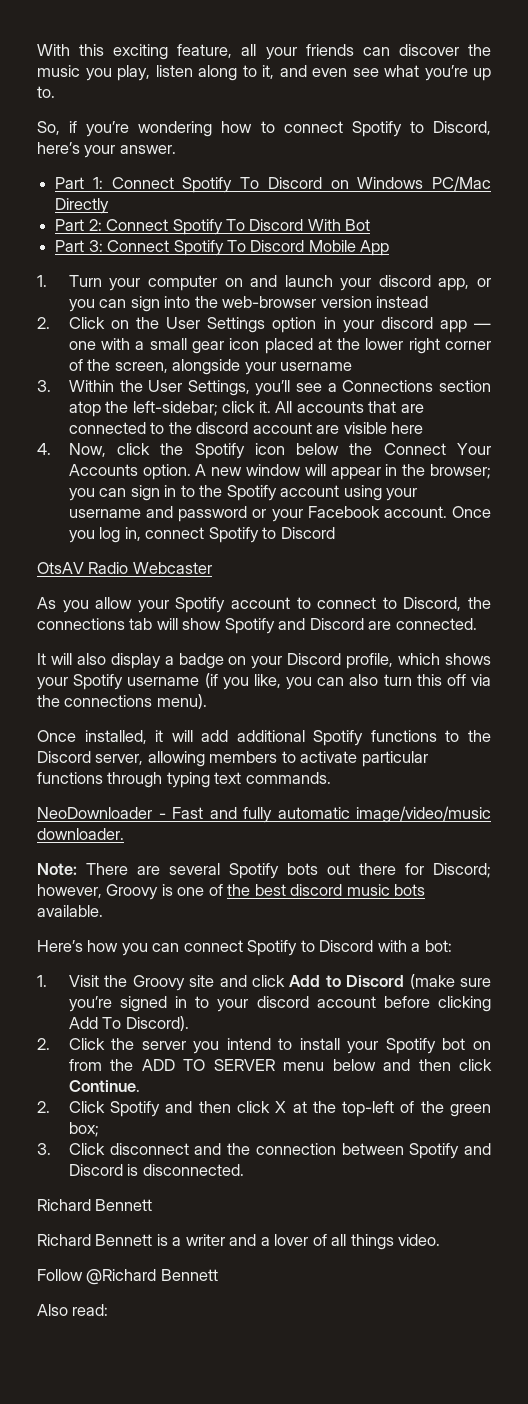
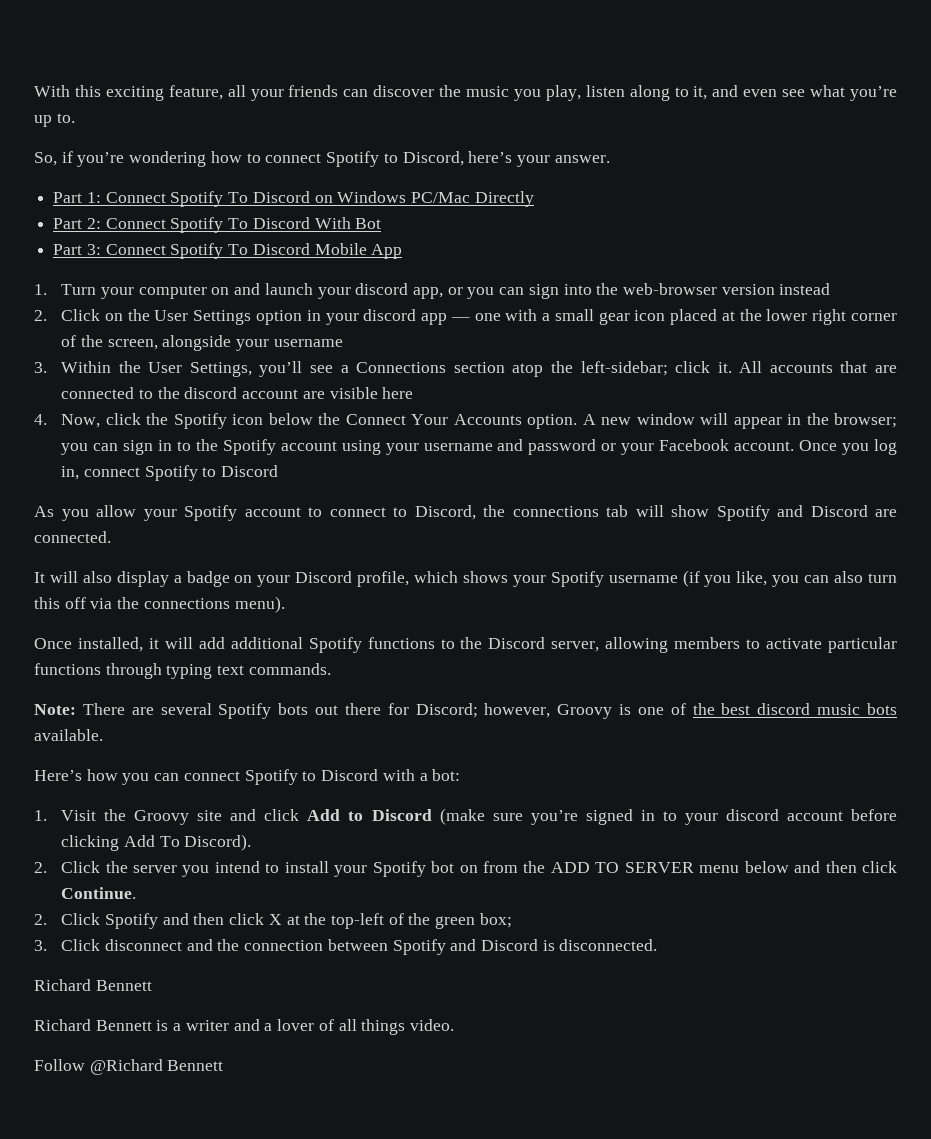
- OtsAV Radio Webcaster
- NeoDownloader - Fast and fully automatic image/video/music downloader.
- Also read:

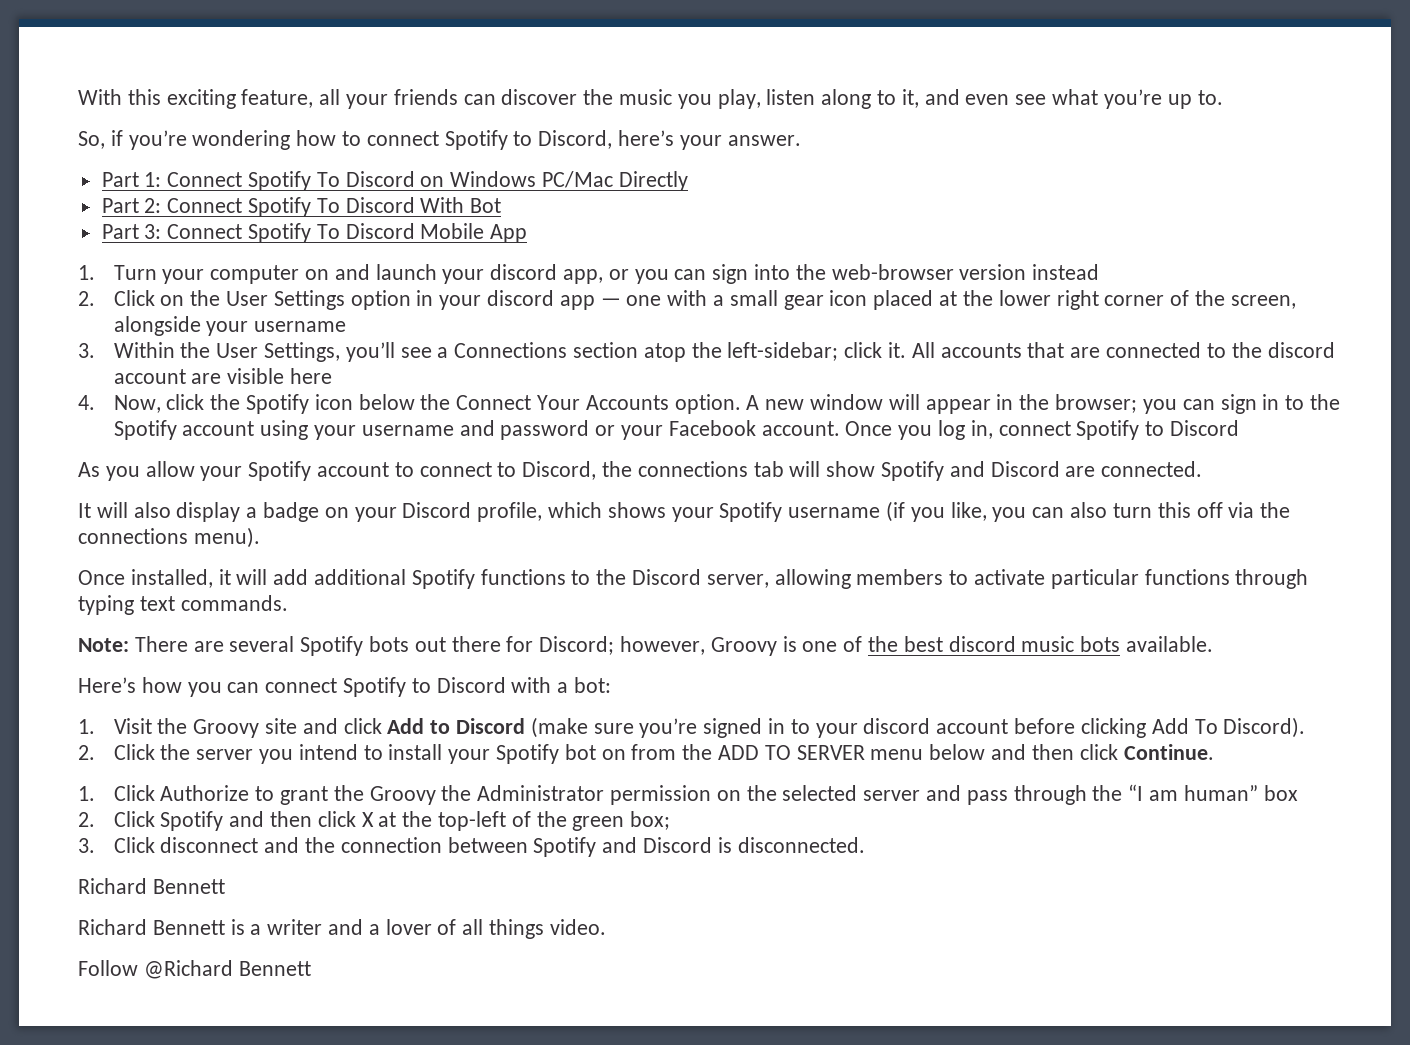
+ 1. Click Authorize to grant the Groovy the Administrator permission on the selected server and pass through the “I am human” box

